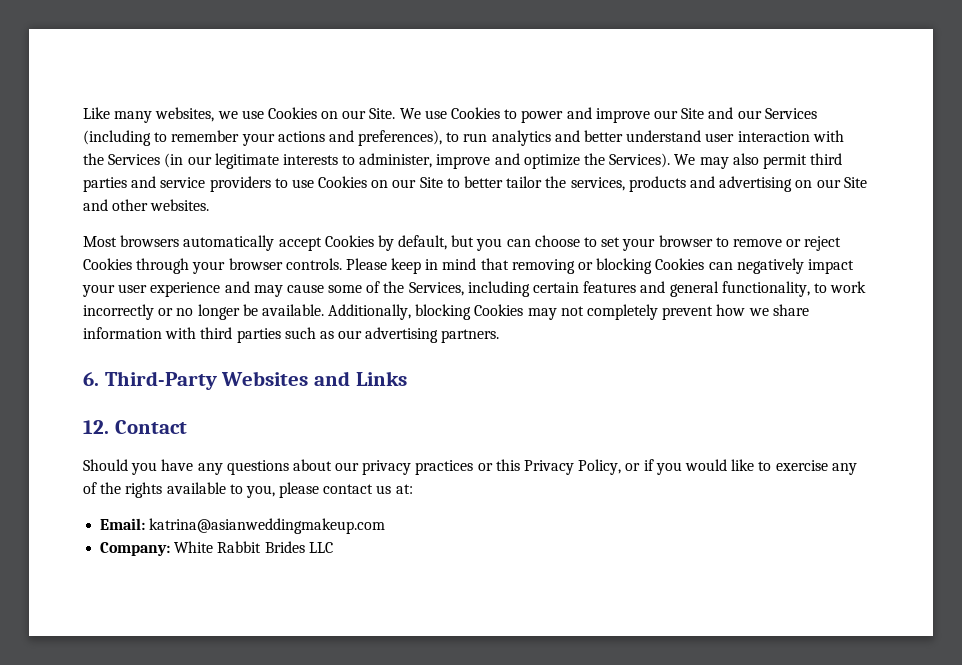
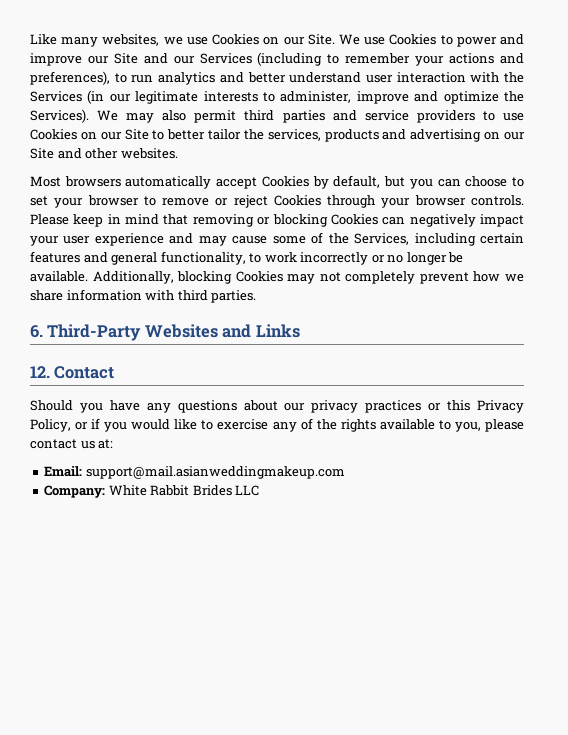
- Additionally, blocking Cookies may not completely prevent how we share information with third parties such as our advertising partners.
+ Additionally, blocking Cookies may not completely prevent how we share information with third parties.
- Email: katrina@asianweddingmakeup.com
+ Email: support@mail.asianweddingmakeup.com

